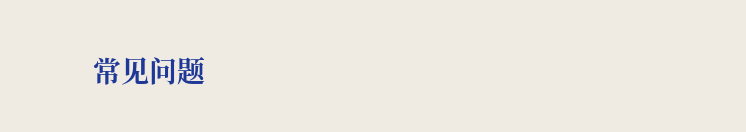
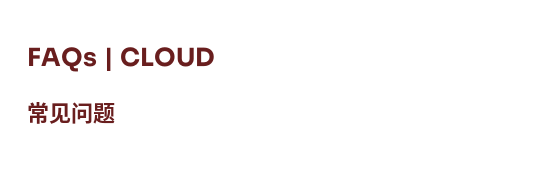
+ FAQs | CLOUD

